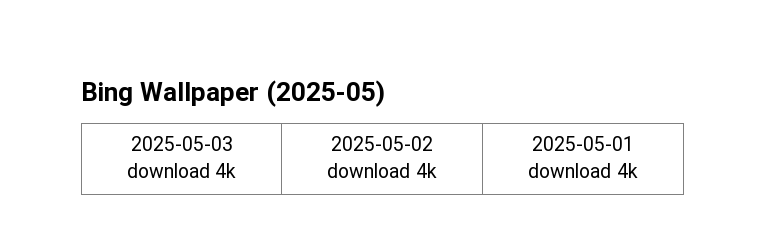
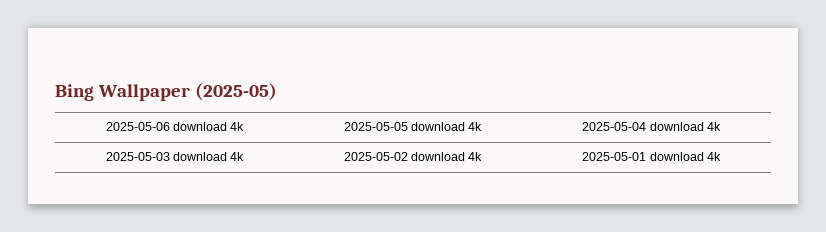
+ 2025-05-06 download 4k | 2025-05-05 download 4k | 2025-05-04 download 4k

